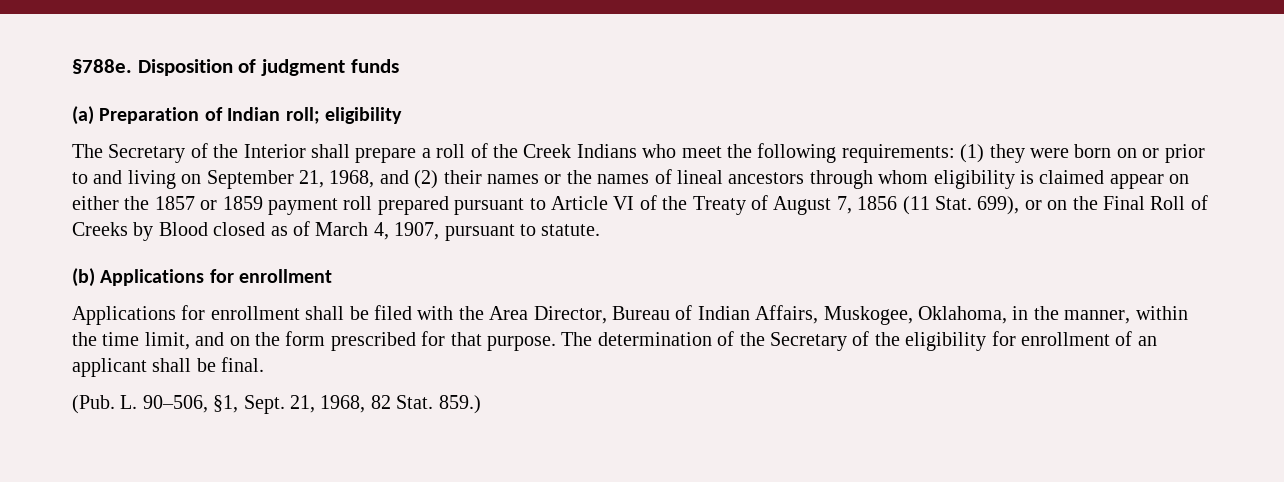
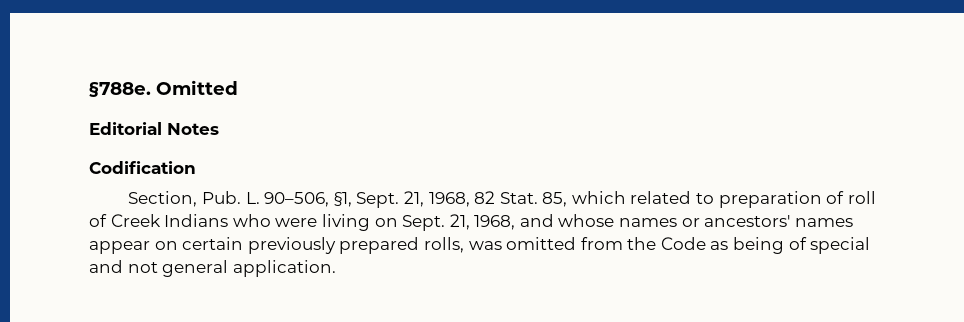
- Disposition of judgment funds
- (a) Preparation of Indian roll; eligibility
- The Secretary of the Interior shall prepare a roll of the Creek Indians who meet the following requirements: (1) they were born on or prior to and living on September 21, 1968, and (2) their names or the names of lineal ancestors through whom eligibility is claimed appear on either the 1857 or 1859 payment roll prepared pursuant to Article VI of the Treaty of August 7, 1856 (11 Stat. 699), or on the Final Roll of Creeks by Blood closed as of March 4, 1907, pursuant to statute.
- (b) Applications for enrollment
- Applications for enrollment shall be filed with the Area Director, Bureau of Indian Affairs, Muskogee, Oklahoma, in the manner, within the time limit, and on the form prescribed for that purpose. The determination of the Secretary of the eligibility for enrollment of an applicant shall be final.
- (Pub. L. 90–506, §1, Sept.
+ Omitted
+ Editorial Notes
+ Codification
+ Section, Pub. L. 90–506, §1, Sept.
- 859.)
+ 85, which related to preparation of roll of Creek Indians who were living on Sept. 21, 1968, and whose names or ancestors' names appear on certain previously prepared rolls, was omitted from the Code as being of special and not general application.

